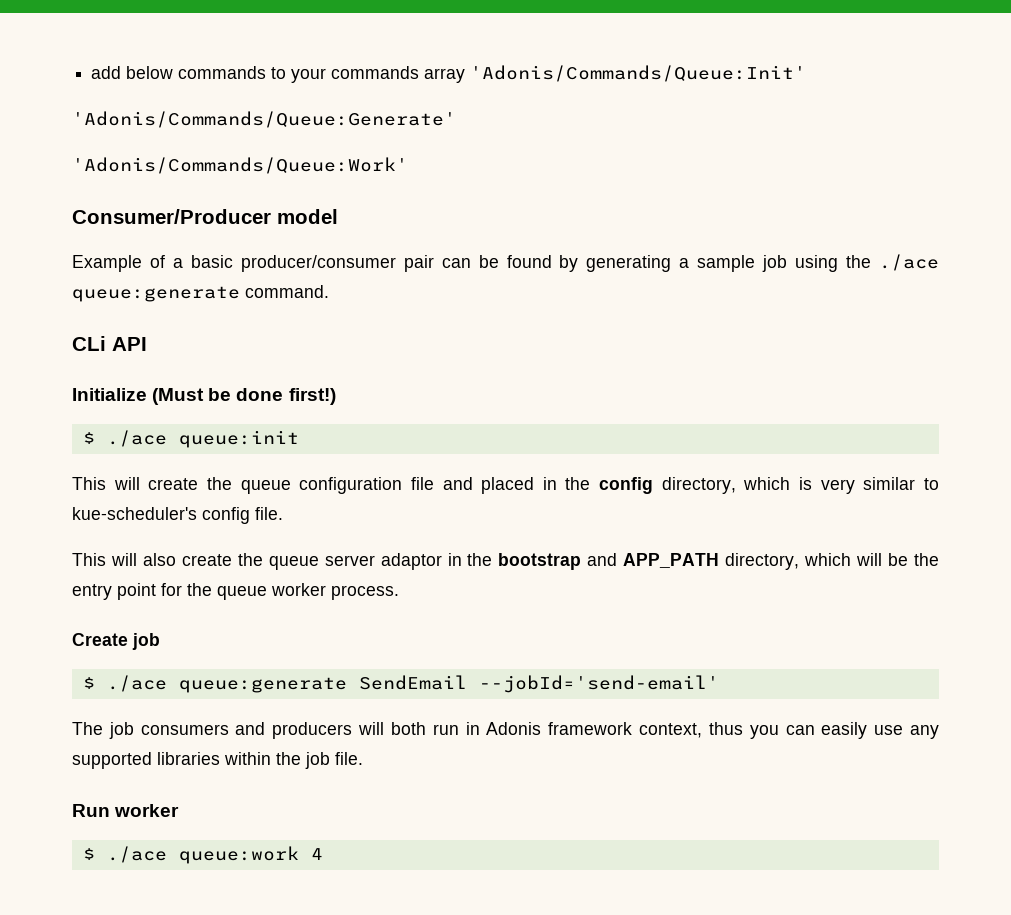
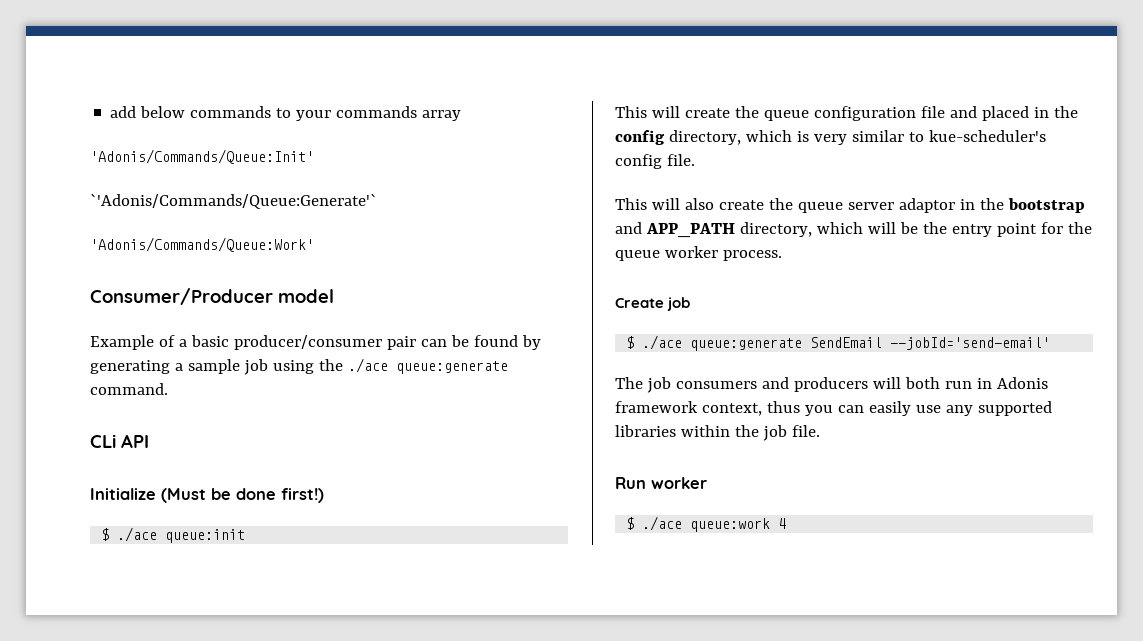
- add below commands to your commands array 'Adonis/Commands/Queue:Init'
+ add below commands to your commands array
+ 'Adonis/Commands/Queue:Init'
- 'Adonis/Commands/Queue:Generate'
+ `'Adonis/Commands/Queue:Generate'`

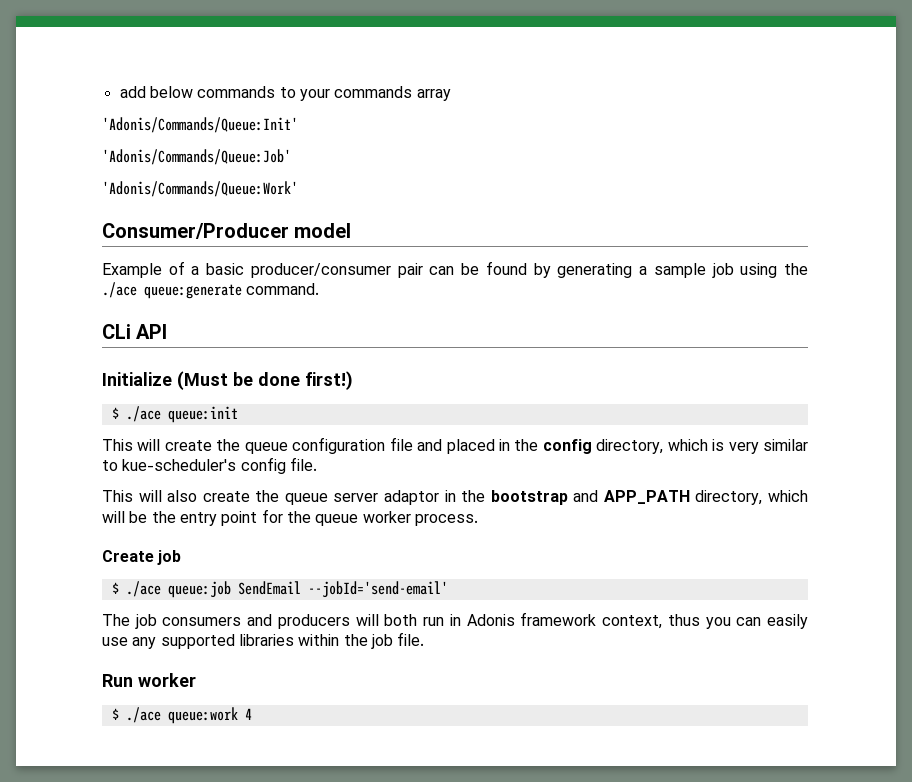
- `'Adonis/Commands/Queue:Generate'`
+ 'Adonis/Commands/Queue:Job'
- $ ./ace queue:generate SendEmail --jobId='send-email'
+ $ ./ace queue:job SendEmail --jobId='send-email'

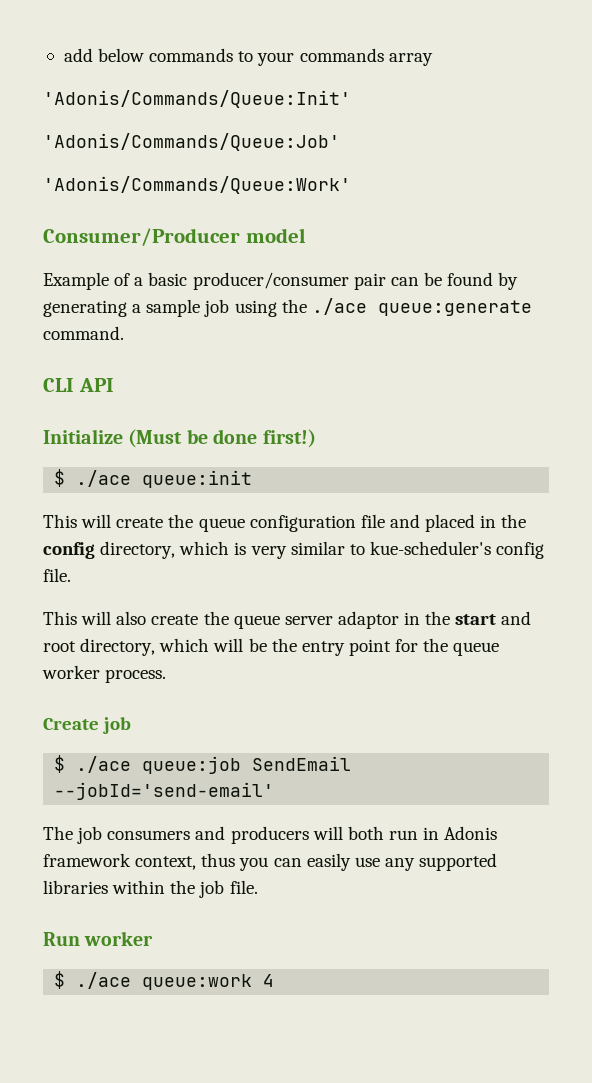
- CLi API
+ CLI API
- This will also create the queue server adaptor in the bootstrap and APP_PATH directory, which will be the entry point for the queue worker process.
+ This will also create the queue server adaptor in the start and root directory, which will be the entry point for the queue worker process.

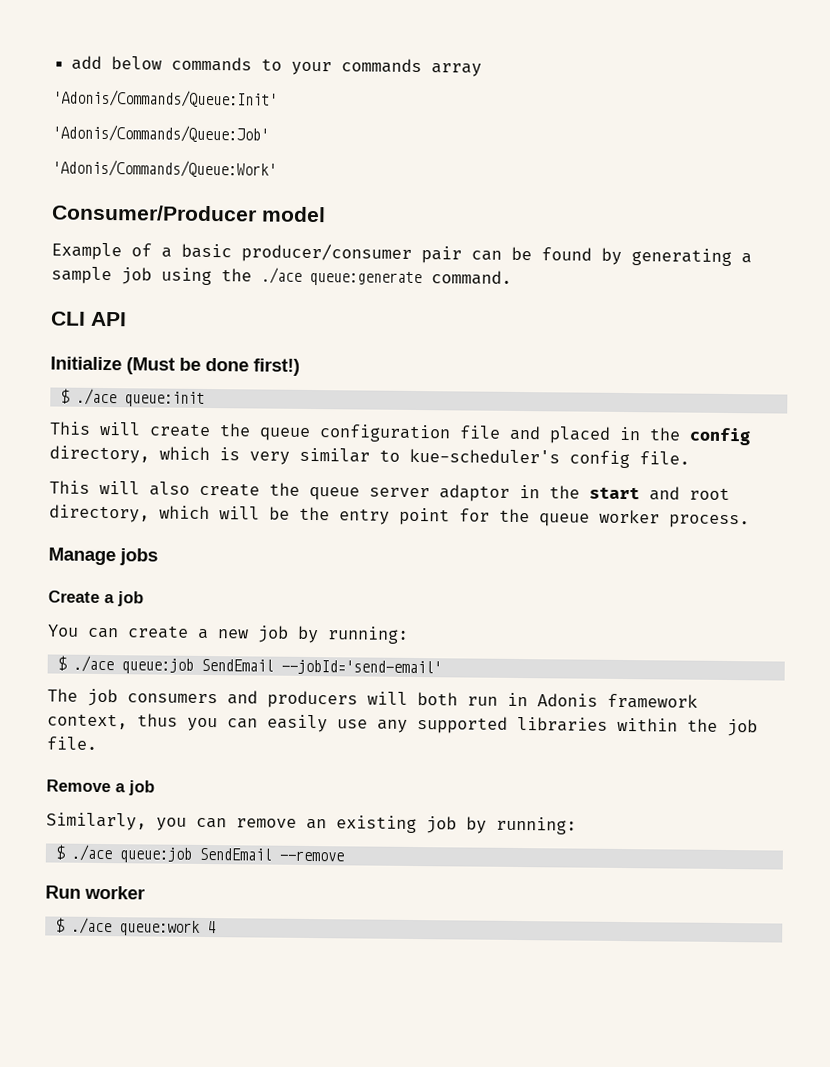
+ Manage jobs
- Create job
+ Create a job
+ You can create a new job by running:
+ Remove a job
+ Similarly, you can remove an existing job by running:
+ $ ./ace queue:job SendEmail --remove

